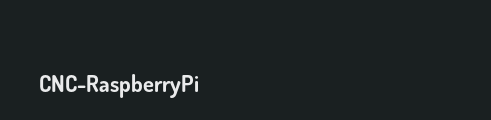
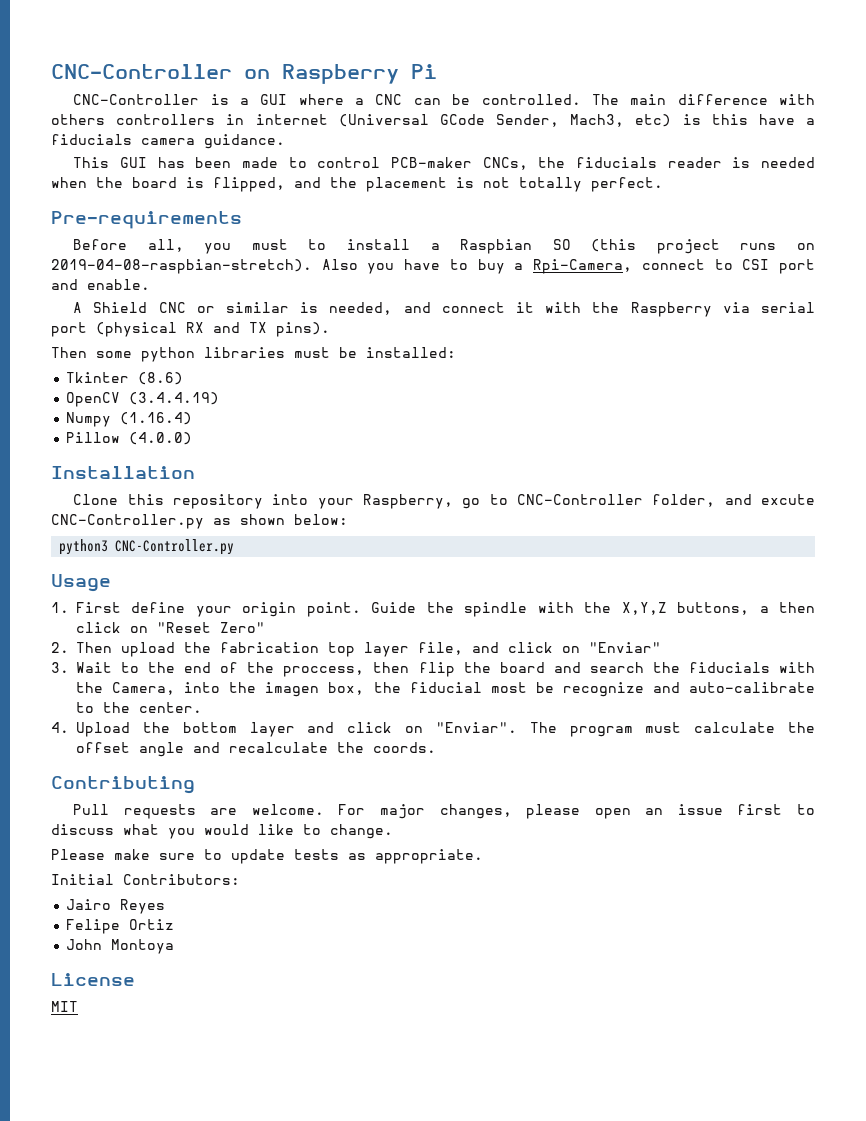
- CNC-RaspberryPi
+ CNC-Controller on Raspberry Pi
+ CNC-Controller is a GUI where a CNC can be controlled. The main difference with others controllers in internet (Universal GCode Sender, Mach3, etc) is this have a fiducials camera guidance.
+ This GUI has been made to control PCB-maker CNCs, the fiducials reader is needed when the board is flipped, and the placement is not totally perfect.
+ Pre-requirements
+ Before all, you must to install a Raspbian SO (this project runs on 2019-04-08-raspbian-stretch). Also you have to buy a Rpi-Camera, connect to CSI port and enable.
+ A Shield CNC or similar is needed, and connect it with the Raspberry via serial port (physical RX and TX pins).
+ Then some python libraries must be installed:
+ Tkinter (8.6)
+ OpenCV (3.4.4.19)
+ Numpy (1.16.4)
+ Pillow (4.0.0)
+ Installation
+ Clone this repository into your Raspberry, go to CNC-Controller folder, and excute CNC-Controller.py as shown below:
+ python3 CNC-Controller.py
+ Usage
+ 1. First define your origin point. Guide the spindle with the X,Y,Z buttons, a then click on "Reset Zero"
+ 2. Then upload the fabrication top layer file, and click on "Enviar"
+ 3. Wait to the end of the proccess, then flip the board and search the fiducials with the Camera, into the imagen box, the fiducial most be recognize and auto-calibrate to the center.
+ 4. Upload the bottom layer and click on "Enviar". The program must calculate the offset angle and recalculate the coords.
+ Contributing
+ Pull requests are welcome. For major changes, please open an issue first to discuss what you would like to change.
+ Please make sure to update tests as appropriate.
+ Initial Contributors:
+ Jairo Reyes
+ Felipe Ortiz
+ John Montoya
+ License
+ MIT

